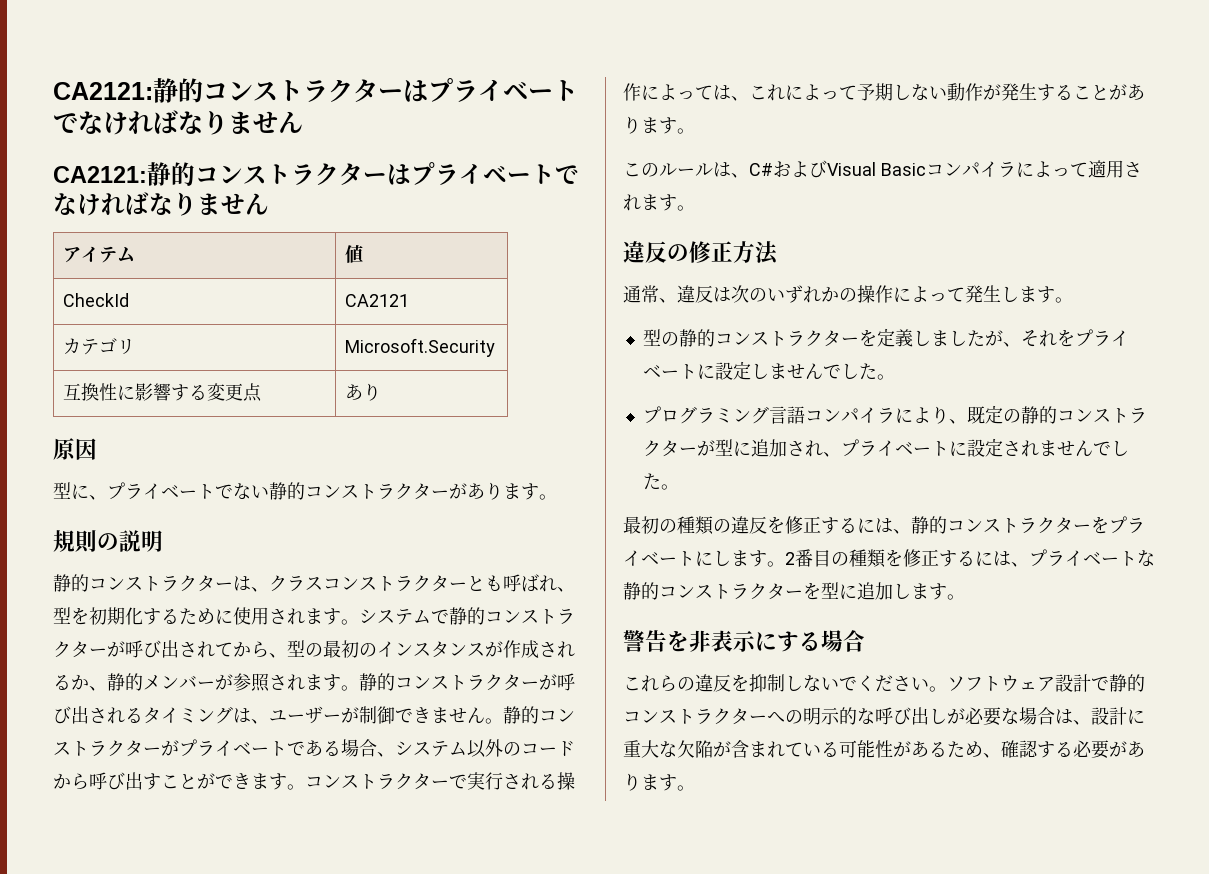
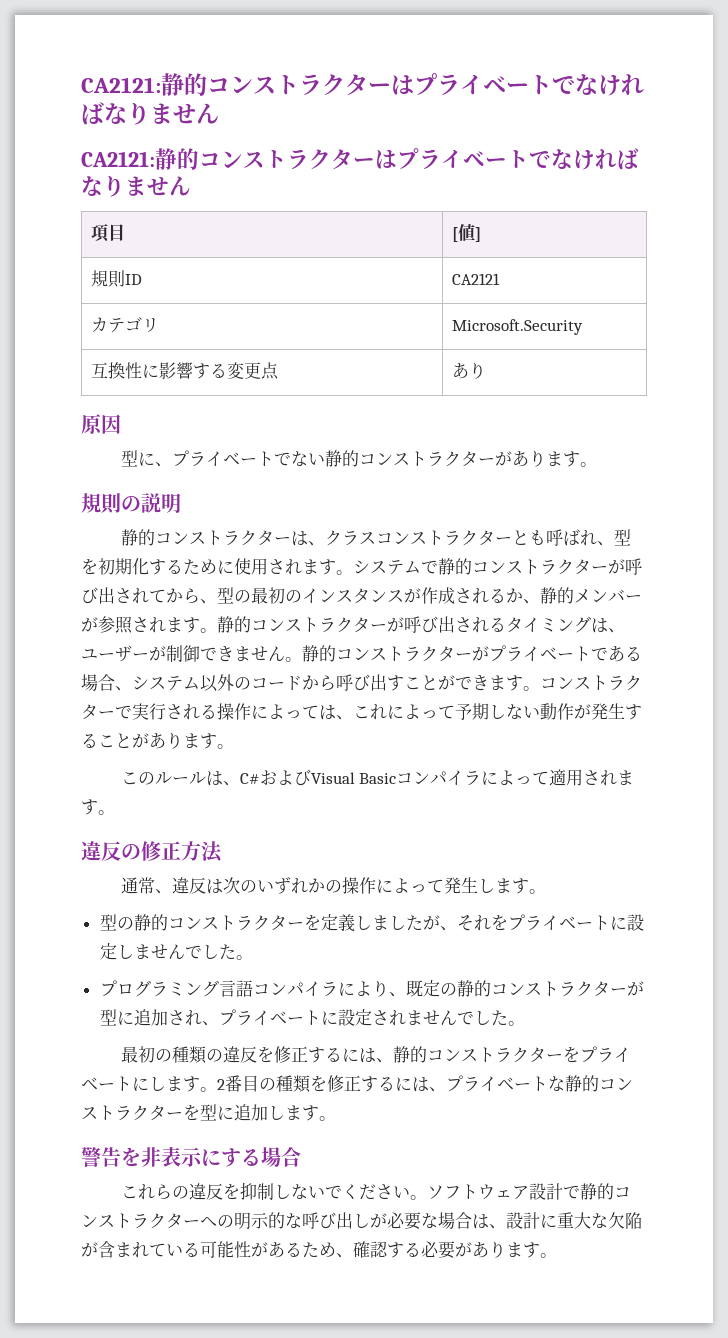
- アイテム | 値
- CheckId | CA2121
+ 項目 | [値]
+ 規則ID | CA2121

